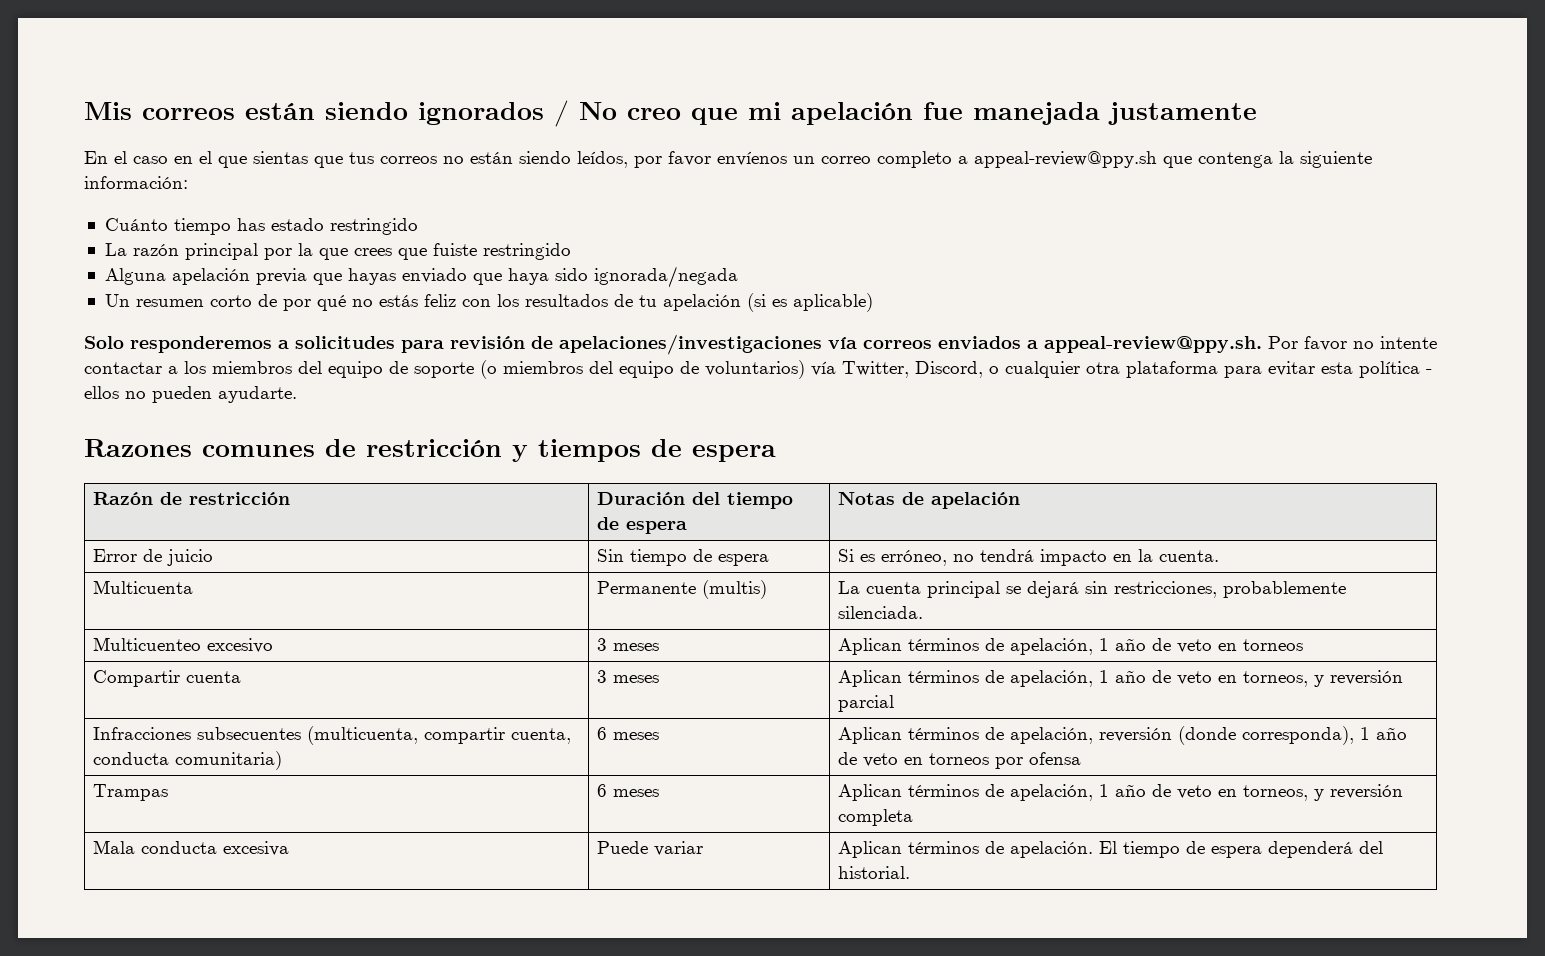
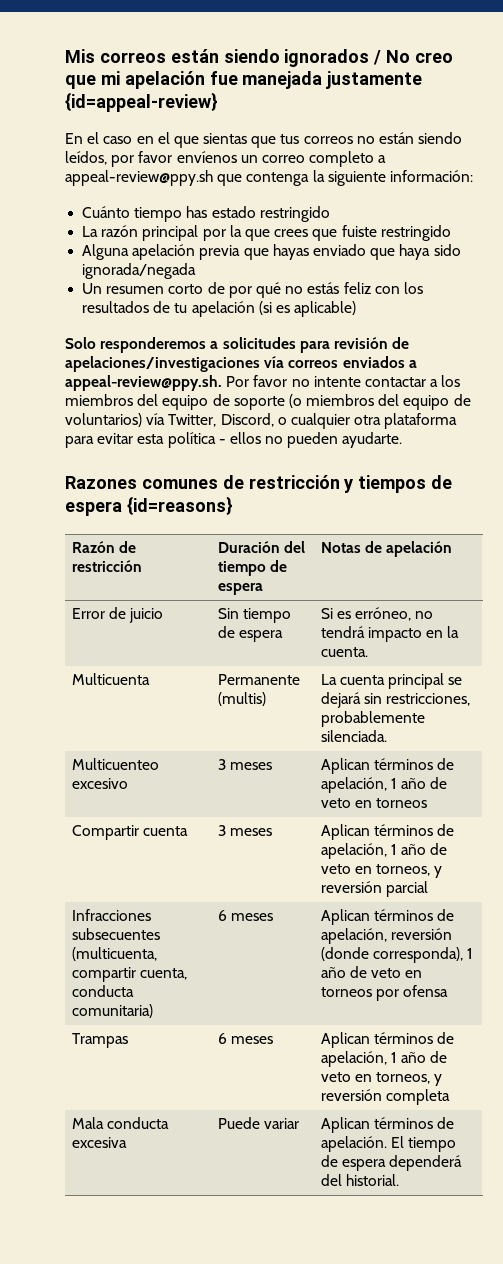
- Mis correos están siendo ignorados / No creo que mi apelación fue manejada justamente
+ Mis correos están siendo ignorados / No creo que mi apelación fue manejada justamente {id=appeal-review}
- Razones comunes de restricción y tiempos de espera
+ Razones comunes de restricción y tiempos de espera {id=reasons}

